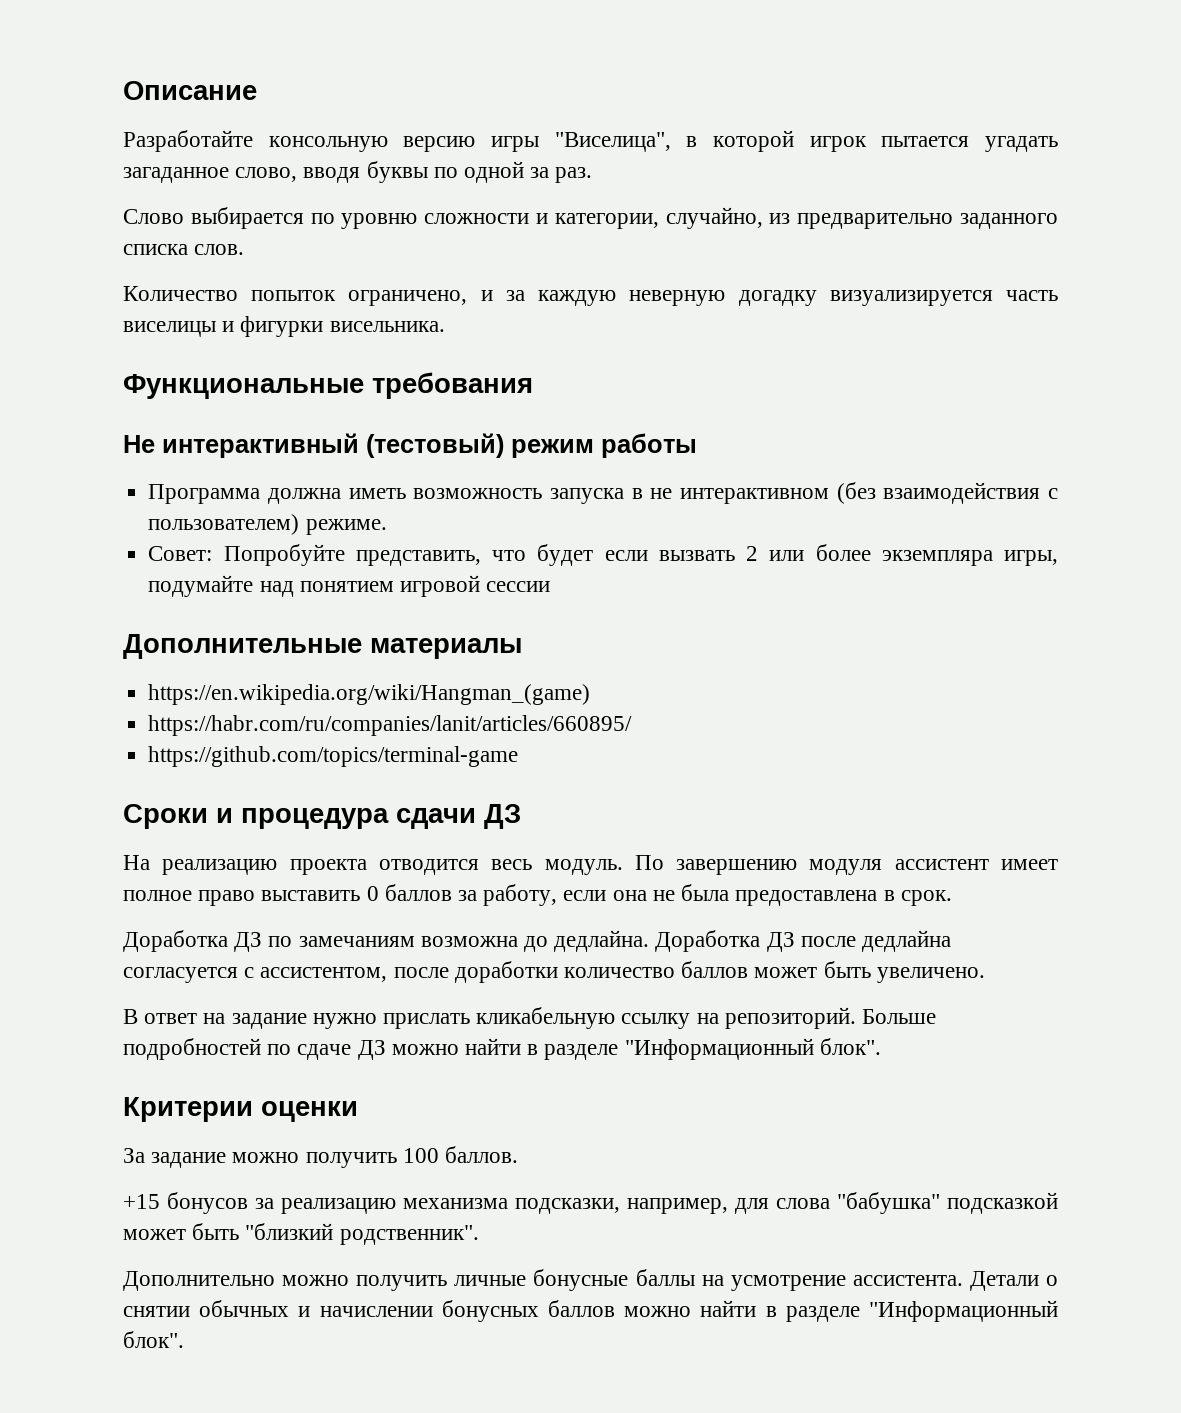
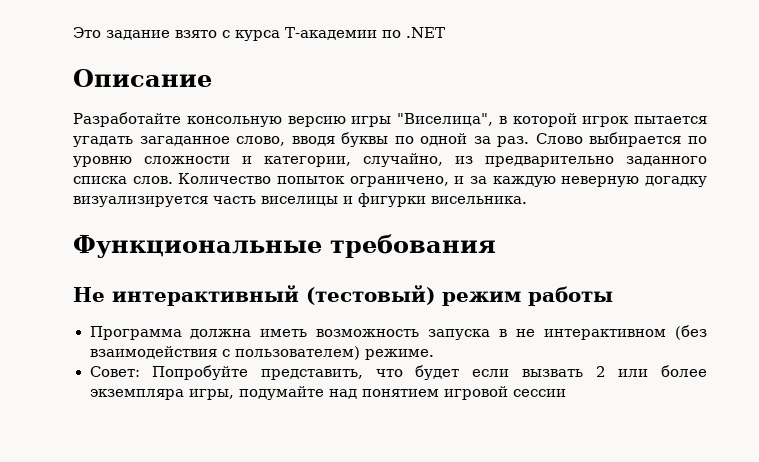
+ Это задание взято с курса Т-академии по .NET
- Разработайте консольную версию игры "Виселица", в которой игрок пытается угадать загаданное слово, вводя буквы по одной за раз.
- Слово выбирается по уровню сложности и категории, случайно, из предварительно заданного списка слов.
- Количество попыток ограничено, и за каждую неверную догадку визуализируется часть виселицы и фигурки висельника.
+ Разработайте консольную версию игры "Виселица", в которой игрок пытается угадать загаданное слово, вводя буквы по одной за раз. Слово выбирается по уровню сложности и категории, случайно, из предварительно заданного списка слов. Количество попыток ограничено, и за каждую неверную догадку визуализируется часть виселицы и фигурки висельника.
- Дополнительные материалы
- https://en.wikipedia.org/wiki/Hangman_(game)
- https://habr.com/ru/companies/lanit/articles/660895/
- https://github.com/topics/terminal-game
- Сроки и процедура сдачи ДЗ
- На реализацию проекта отводится весь модуль. По завершению модуля ассистент имеет полное право выставить 0 баллов за работу, если она не была предоставлена в срок.
- Доработка ДЗ по замечаниям возможна до дедлайна. Доработка ДЗ после дедлайна согласуется с ассистентом, после доработки количество баллов может быть увеличено.
- В ответ на задание нужно прислать кликабельную ссылку на репозиторий. Больше подробностей по сдаче ДЗ можно найти в разделе "Информационный блок".
- Критерии оценки
- За задание можно получить 100 баллов.
- +15 бонусов за реализацию механизма подсказки, например, для слова "бабушка" подсказкой может быть "близкий родственник".
- Дополнительно можно получить личные бонусные баллы на усмотрение ассистента. Детали о снятии обычных и начислении бонусных баллов можно найти в разделе "Информационный блок".

